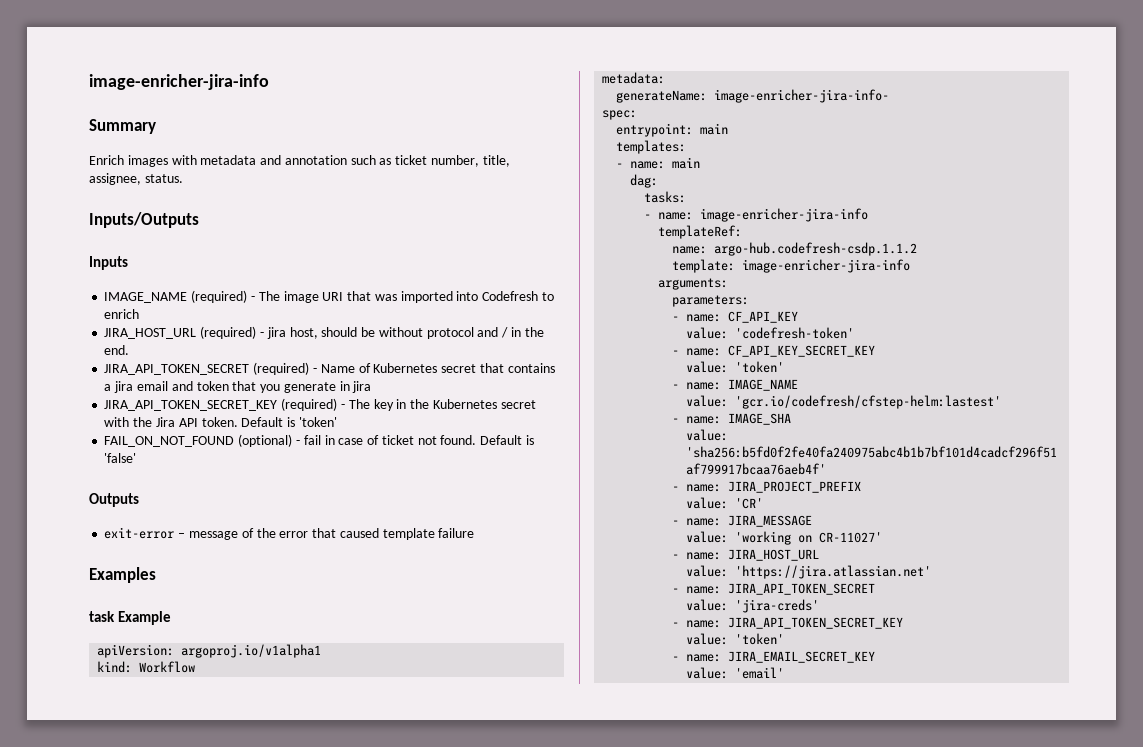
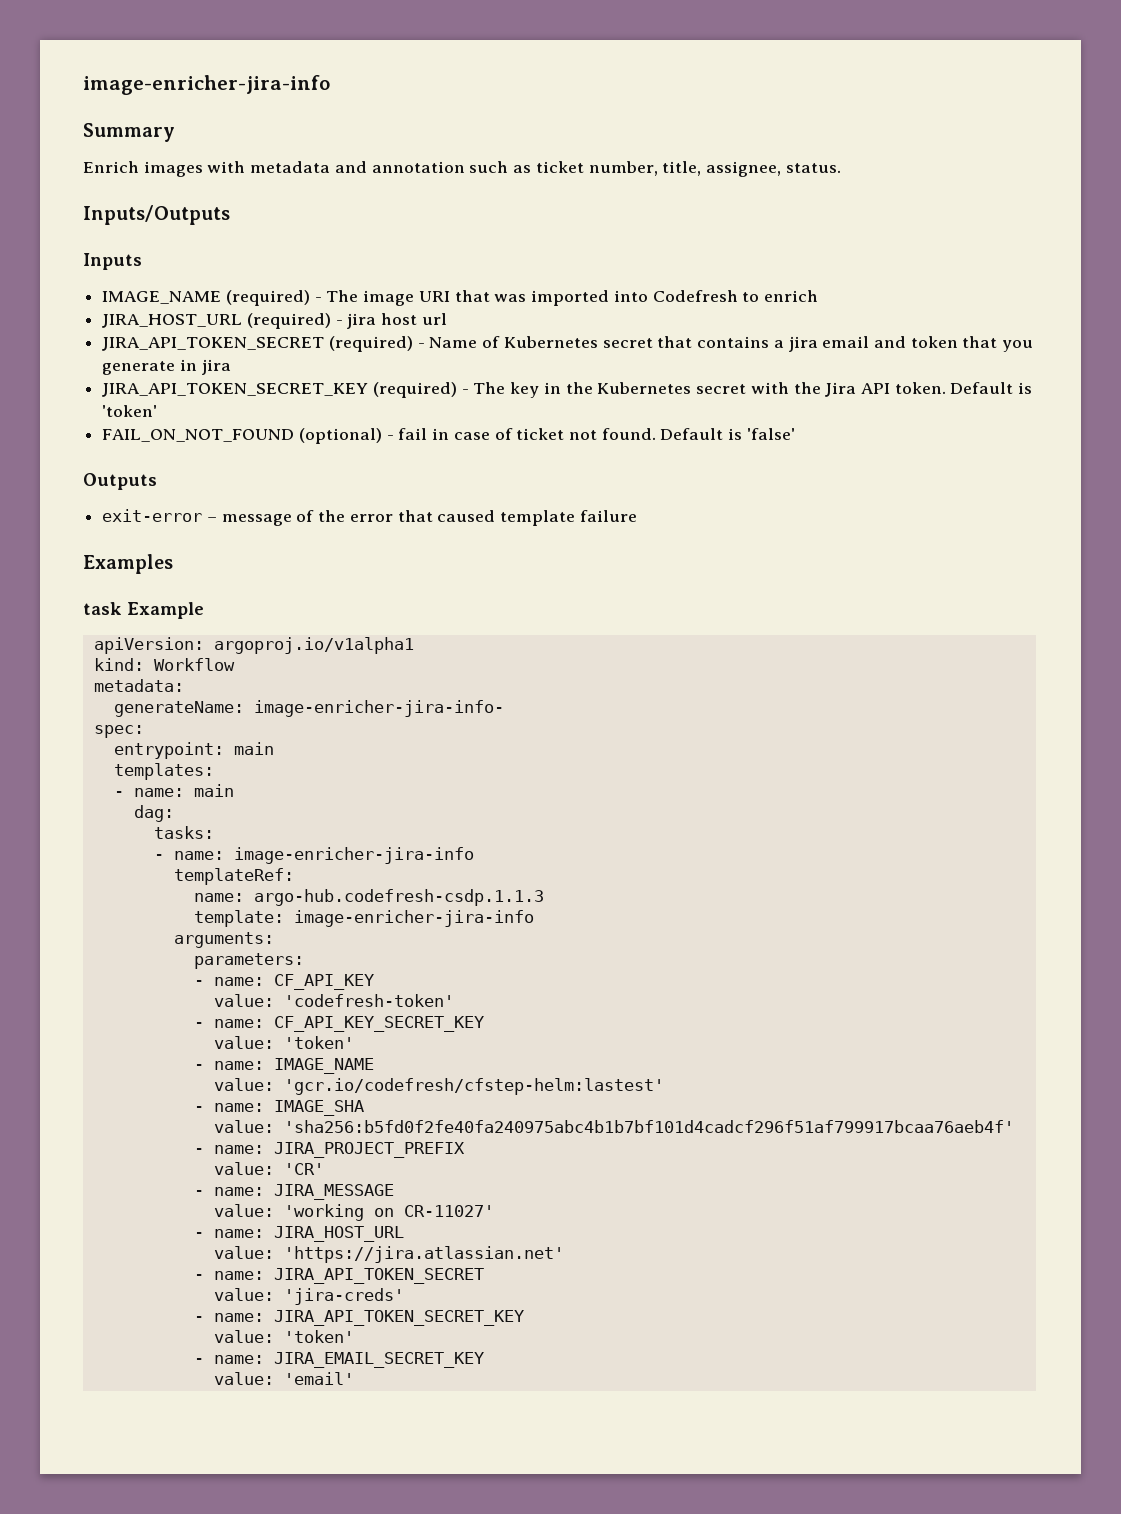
- JIRA_HOST_URL (required) - jira host, should be without protocol and / in the end.
+ JIRA_HOST_URL (required) - jira host url
- name: argo-hub.codefresh-csdp.1.1.2
+ name: argo-hub.codefresh-csdp.1.1.3

